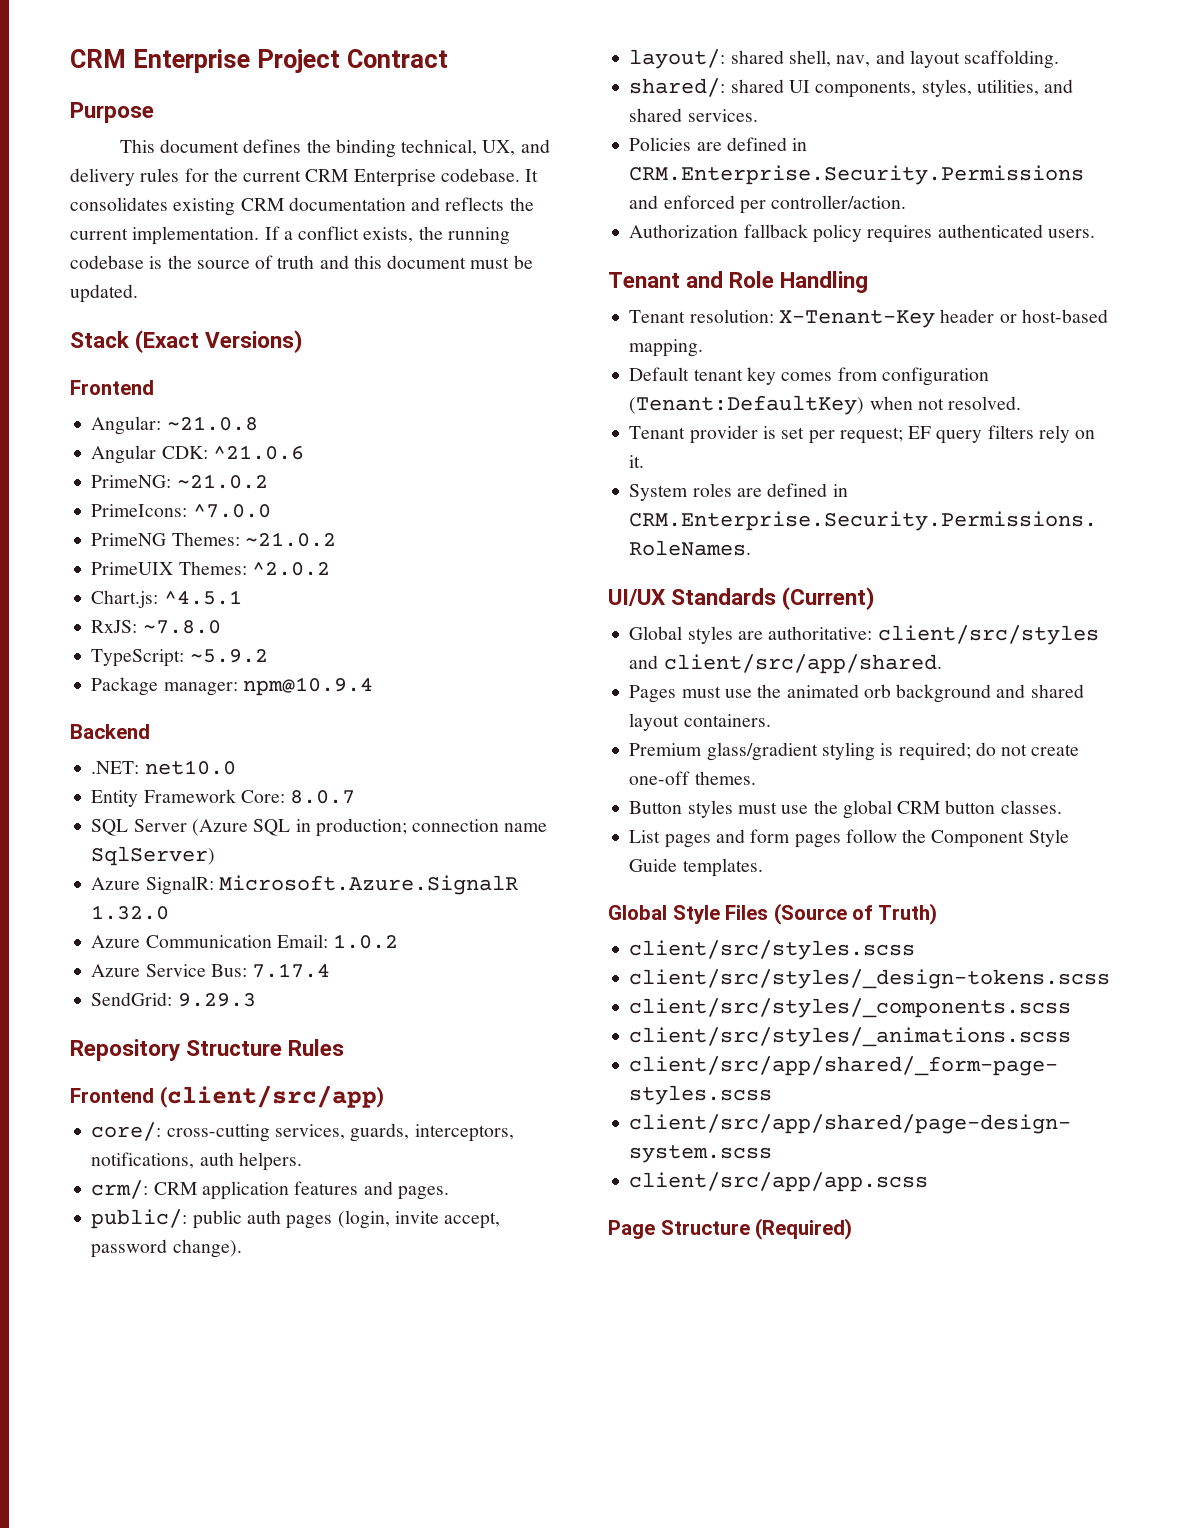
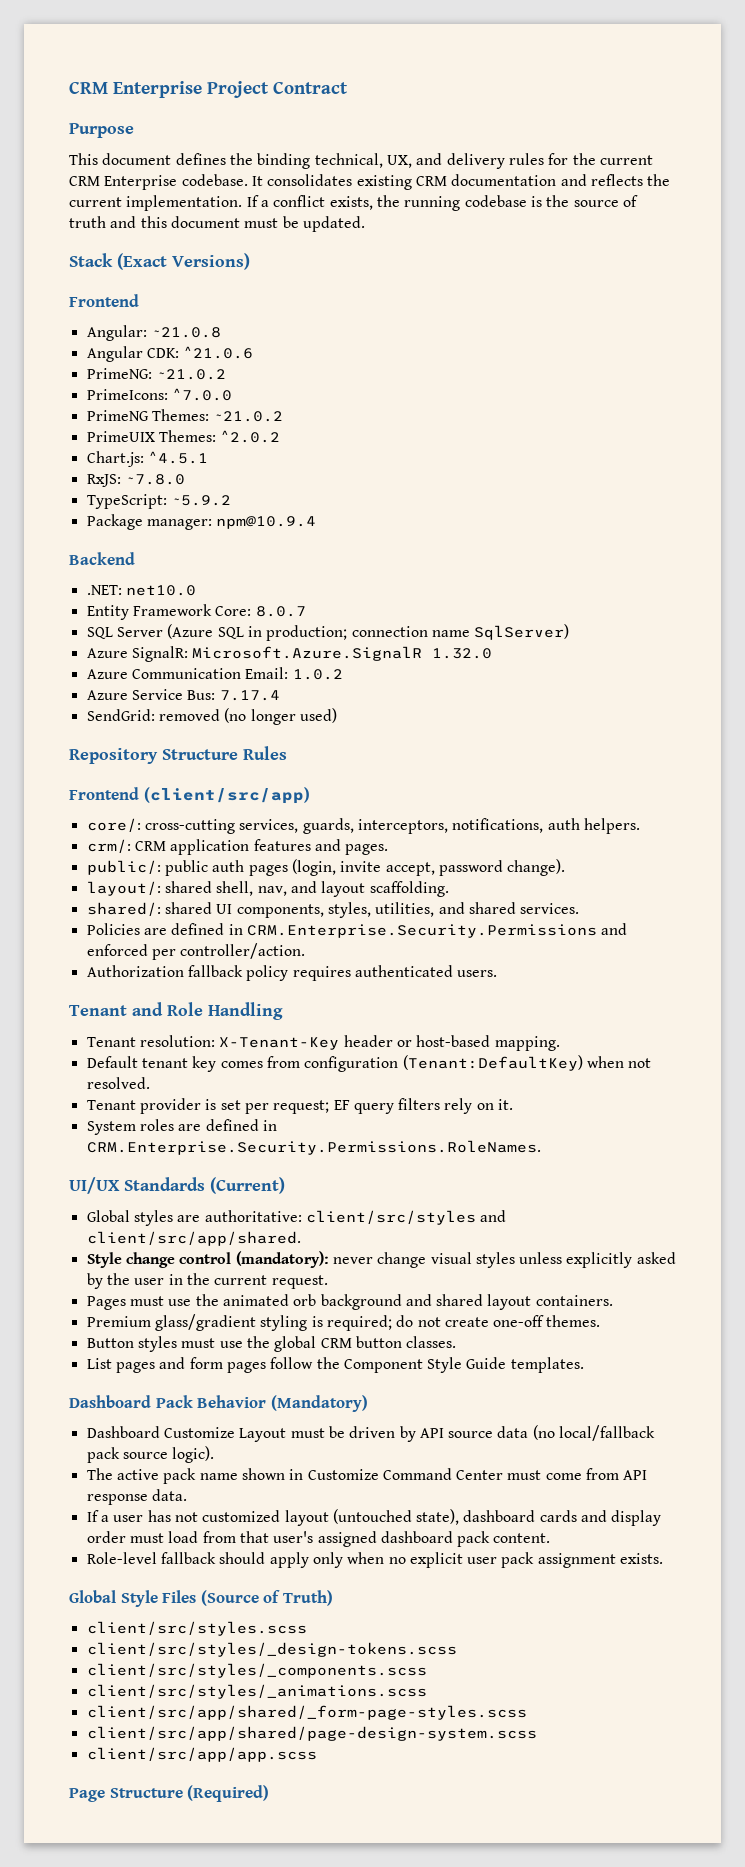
- SendGrid: 9.29.3
+ SendGrid: removed (no longer used)
+ Style change control (mandatory): never change visual styles unless explicitly asked by the user in the current request.
+ Dashboard Pack Behavior (Mandatory)
+ Dashboard Customize Layout must be driven by API source data (no local/fallback pack source logic).
+ The active pack name shown in Customize Command Center must come from API response data.
+ If a user has not customized layout (untouched state), dashboard cards and display order must load from that user's assigned dashboard pack content.
+ Role-level fallback should apply only when no explicit user pack assignment exists.

